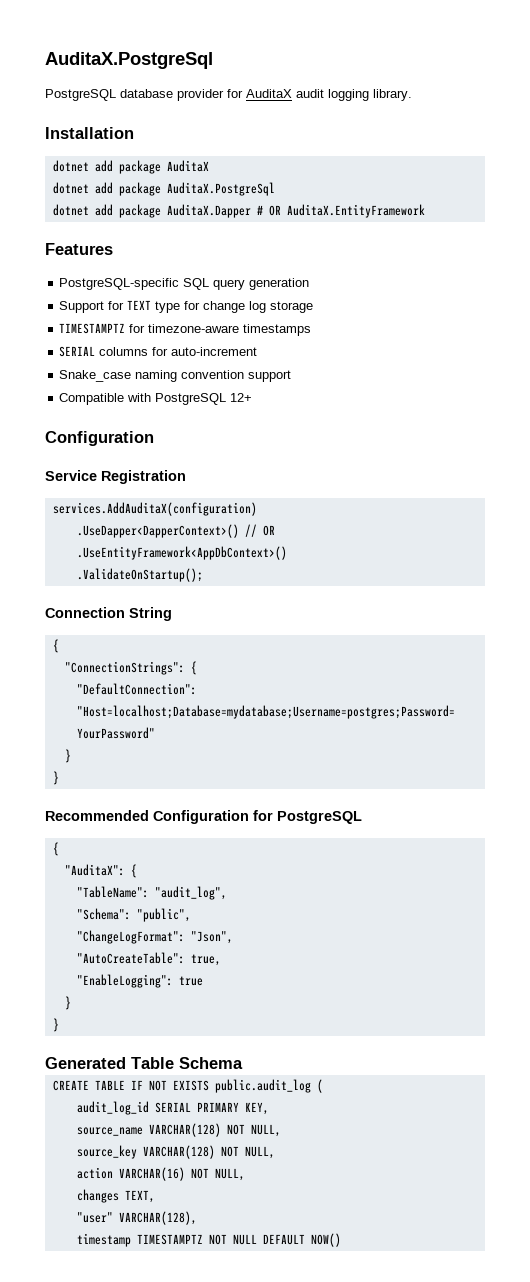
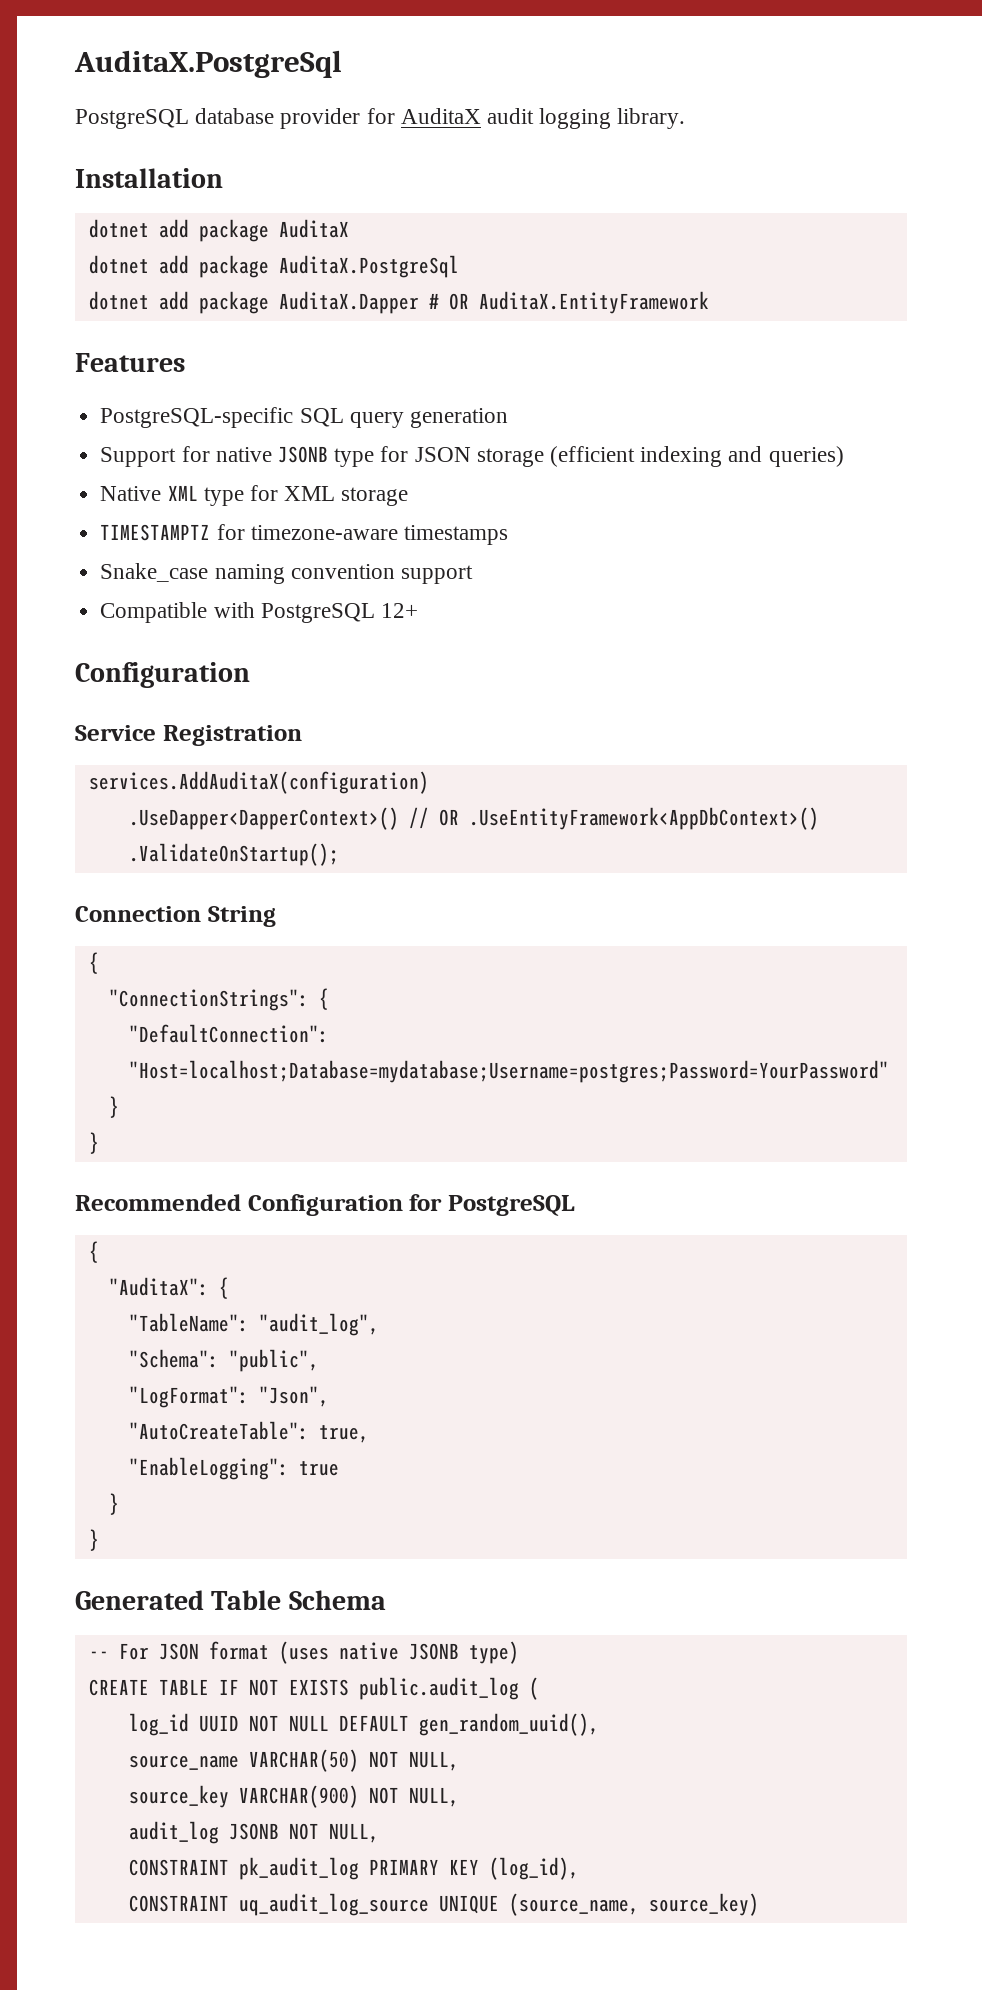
- Support for TEXT type for change log storage
+ Support for native JSONB type for JSON storage (efficient indexing and queries)
+ Native XML type for XML storage
- SERIAL columns for auto-increment
- "ChangeLogFormat": "Json",
+ "LogFormat": "Json",
+ -- For JSON format (uses native JSONB type)
- audit_log_id SERIAL PRIMARY KEY,
+ log_id UUID NOT NULL DEFAULT gen_random_uuid(),
- source_name VARCHAR(128) NOT NULL,
+ source_name VARCHAR(50) NOT NULL,
- source_key VARCHAR(128) NOT NULL,
- action VARCHAR(16) NOT NULL,
- changes TEXT,
- "user" VARCHAR(128),
- timestamp TIMESTAMPTZ NOT NULL DEFAULT NOW()
+ source_key VARCHAR(900) NOT NULL,
+ audit_log JSONB NOT NULL,
+ CONSTRAINT pk_audit_log PRIMARY KEY (log_id),
+ CONSTRAINT uq_audit_log_source UNIQUE (source_name, source_key)

